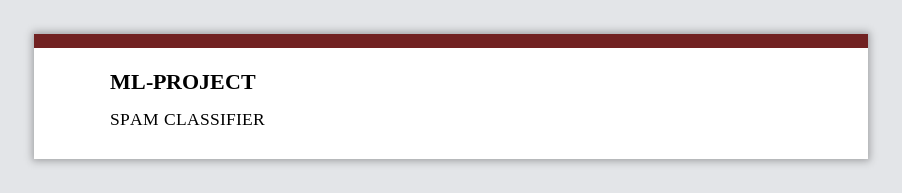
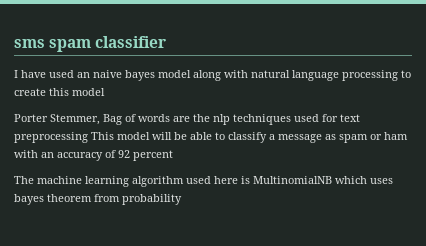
- ML-PROJECT
- SPAM CLASSIFIER
+ sms spam classifier
+ I have used an naive bayes model along with natural language processing to create this model
+ Porter Stemmer, Bag of words are the nlp techniques used for text preprocessing This model will be able to classify a message as spam or ham with an accuracy of 92 percent
+ The machine learning algorithm used here is MultinomialNB which uses bayes theorem from probability

